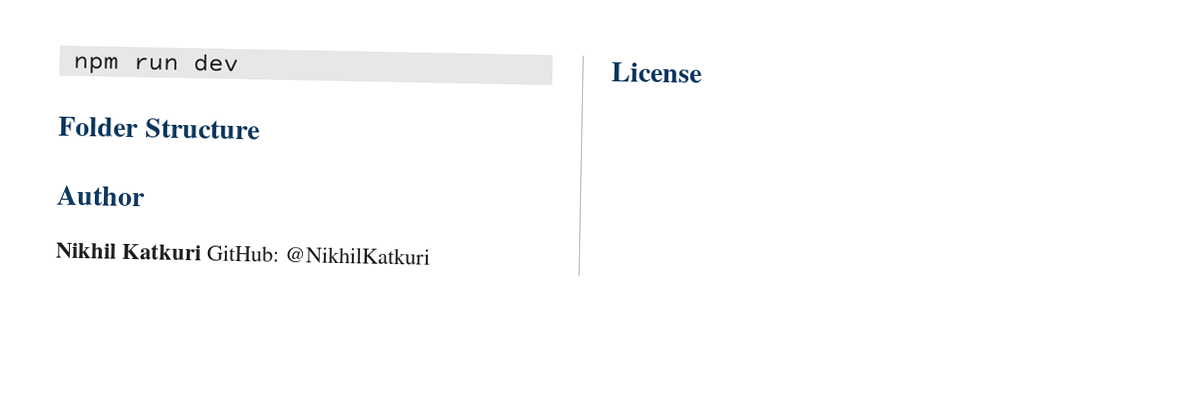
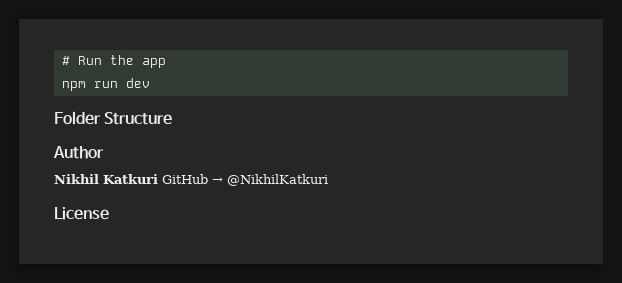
+ # Run the app
- Nikhil Katkuri GitHub: @NikhilKatkuri
+ Nikhil Katkuri GitHub → @NikhilKatkuri

